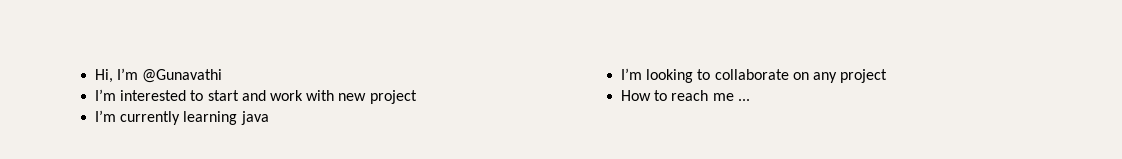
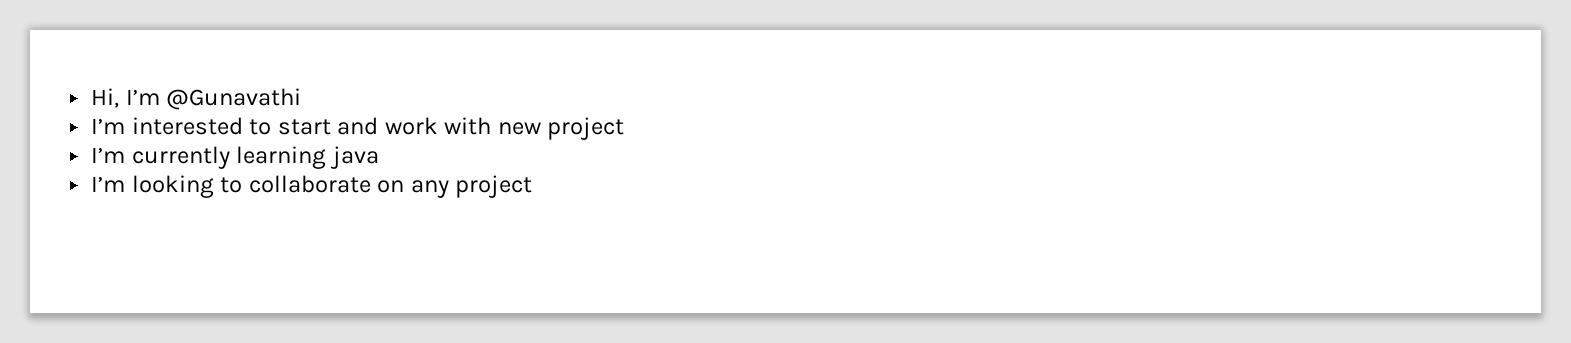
- How to reach me ...

